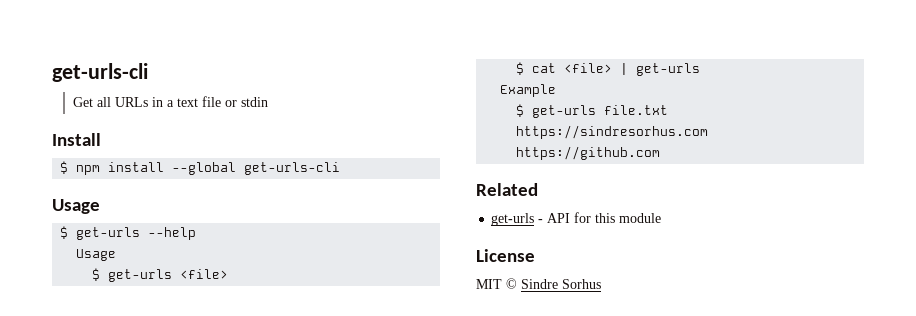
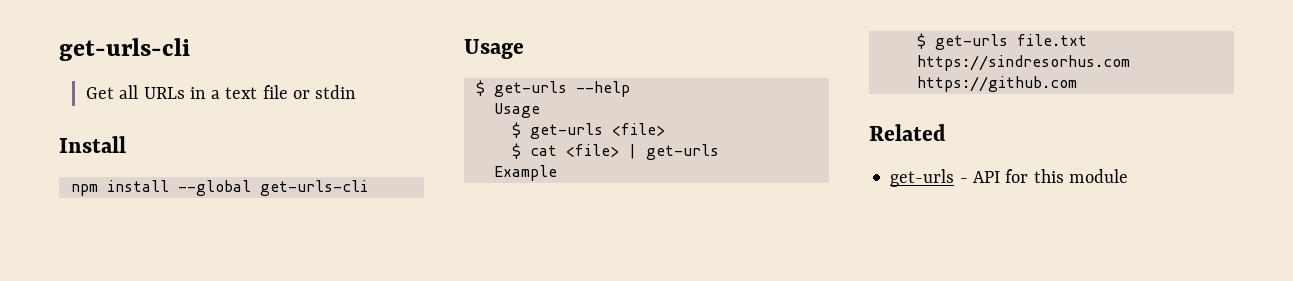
- $ npm install --global get-urls-cli
+ npm install --global get-urls-cli
- License
- MIT © Sindre Sorhus

